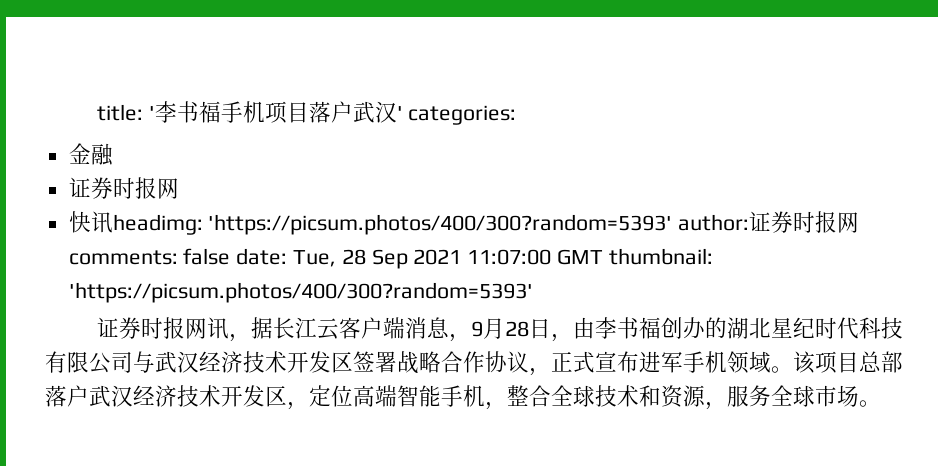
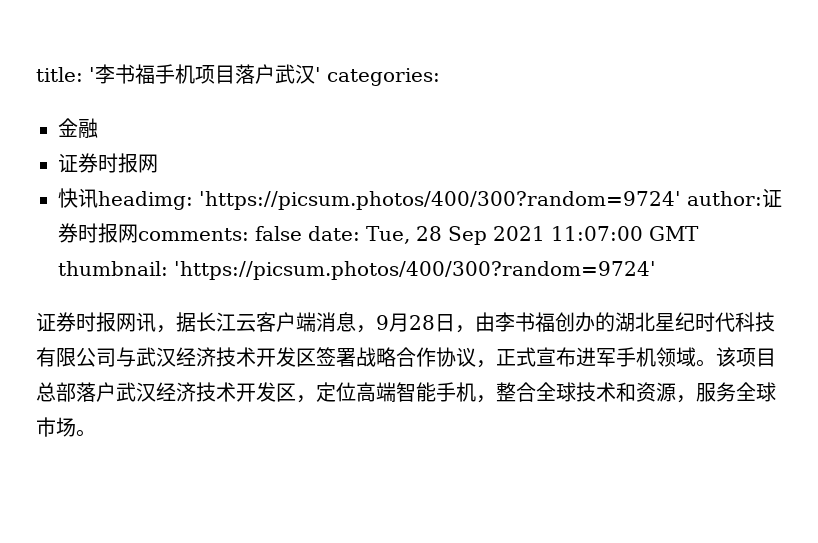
- 快讯headimg: 'https://picsum.photos/400/300?random=5393' author:证券时报网comments: false date: Tue, 28 Sep 2021 11:07:00 GMT thumbnail: 'https://picsum.photos/400/300?random=5393'
+ 快讯headimg: 'https://picsum.photos/400/300?random=9724' author:证券时报网comments: false date: Tue, 28 Sep 2021 11:07:00 GMT thumbnail: 'https://picsum.photos/400/300?random=9724'

